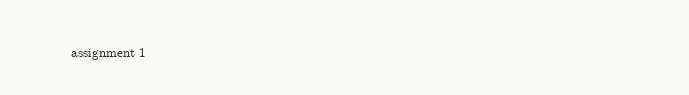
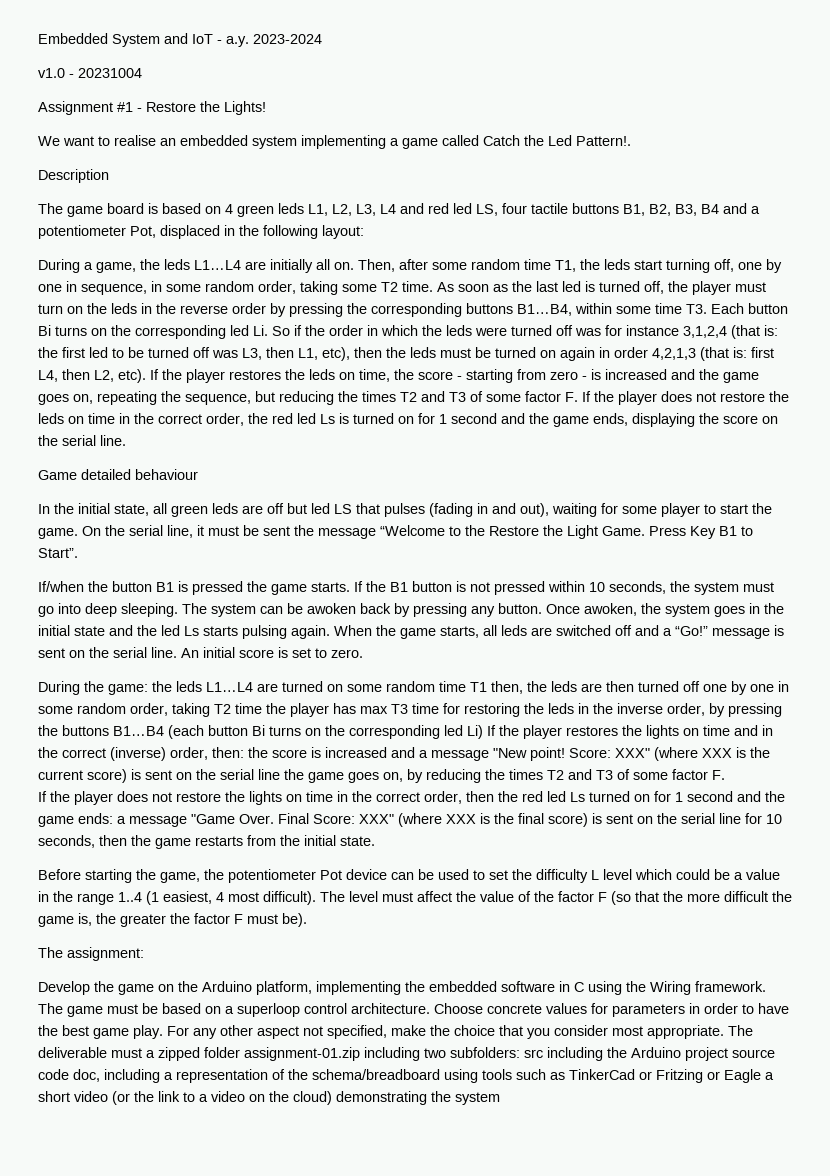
- assignment 1
+ Embedded System and IoT - a.y. 2023-2024
+ v1.0 - 20231004
+ Assignment #1 - Restore the Lights!
+ We want to realise an embedded system implementing a game called Catch the Led Pattern!.
+ Description
+ The game board is based on 4 green leds L1, L2, L3, L4 and red led LS, four tactile buttons B1, B2, B3, B4 and a potentiometer Pot, displaced in the following layout:
+ During a game, the leds L1…L4 are initially all on. Then, after some random time T1, the leds start turning off, one by one in sequence, in some random order, taking some T2 time. As soon as the last led is turned off, the player must turn on the leds in the reverse order by pressing the corresponding buttons B1…B4, within some time T3. Each button Bi turns on the corresponding led Li. So if the order in which the leds were turned off was for instance 3,1,2,4 (that is: the first led to be turned off was L3, then L1, etc), then the leds must be turned on again in order 4,2,1,3 (that is: first L4, then L2, etc). If the player restores the leds on time, the score - starting from zero - is increased and the game goes on, repeating the sequence, but reducing the times T2 and T3 of some factor F. If the player does not restore the leds on time in the correct order, the red led Ls is turned on for 1 second and the game ends, displaying the score on the serial line.
+ Game detailed behaviour
+ In the initial state, all green leds are off but led LS that pulses (fading in and out), waiting for some player to start the game. On the serial line, it must be sent the message “Welcome to the Restore the Light Game. Press Key B1 to Start”.
+ If/when the button B1 is pressed the game starts. If the B1 button is not pressed within 10 seconds, the system must go into deep sleeping. The system can be awoken back by pressing any button. Once awoken, the system goes in the initial state and the led Ls starts pulsing again. When the game starts, all leds are switched off and a “Go!” message is sent on the serial line. An initial score is set to zero.
+ During the game: the leds L1…L4 are turned on some random time T1 then, the leds are then turned off one by one in some random order, taking T2 time the player has max T3 time for restoring the leds in the inverse order, by pressing the buttons B1…B4 (each button Bi turns on the corresponding led Li) If the player restores the lights on time and in the correct (inverse) order, then: the score is increased and a message "New point! Score: XXX" (where XXX is the current score) is sent on the serial line the game goes on, by reducing the times T2 and T3 of some factor F.
+ If the player does not restore the lights on time in the correct order, then the red led Ls turned on for 1 second and the game ends: a message "Game Over. Final Score: XXX" (where XXX is the final score) is sent on the serial line for 10 seconds, then the game restarts from the initial state.
+ Before starting the game, the potentiometer Pot device can be used to set the difficulty L level which could be a value in the range 1..4 (1 easiest, 4 most difficult). The level must affect the value of the factor F (so that the more difficult the game is, the greater the factor F must be).
+ The assignment:
+ Develop the game on the Arduino platform, implementing the embedded software in C using the Wiring framework. The game must be based on a superloop control architecture. Choose concrete values for parameters in order to have the best game play. For any other aspect not specified, make the choice that you consider most appropriate. The deliverable must a zipped folder assignment-01.zip including two subfolders: src including the Arduino project source code doc, including a representation of the schema/breadboard using tools such as TinkerCad or Fritzing or Eagle a short video (or the link to a video on the cloud) demonstrating the system

